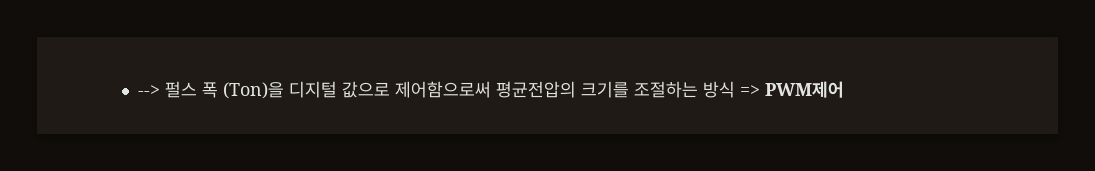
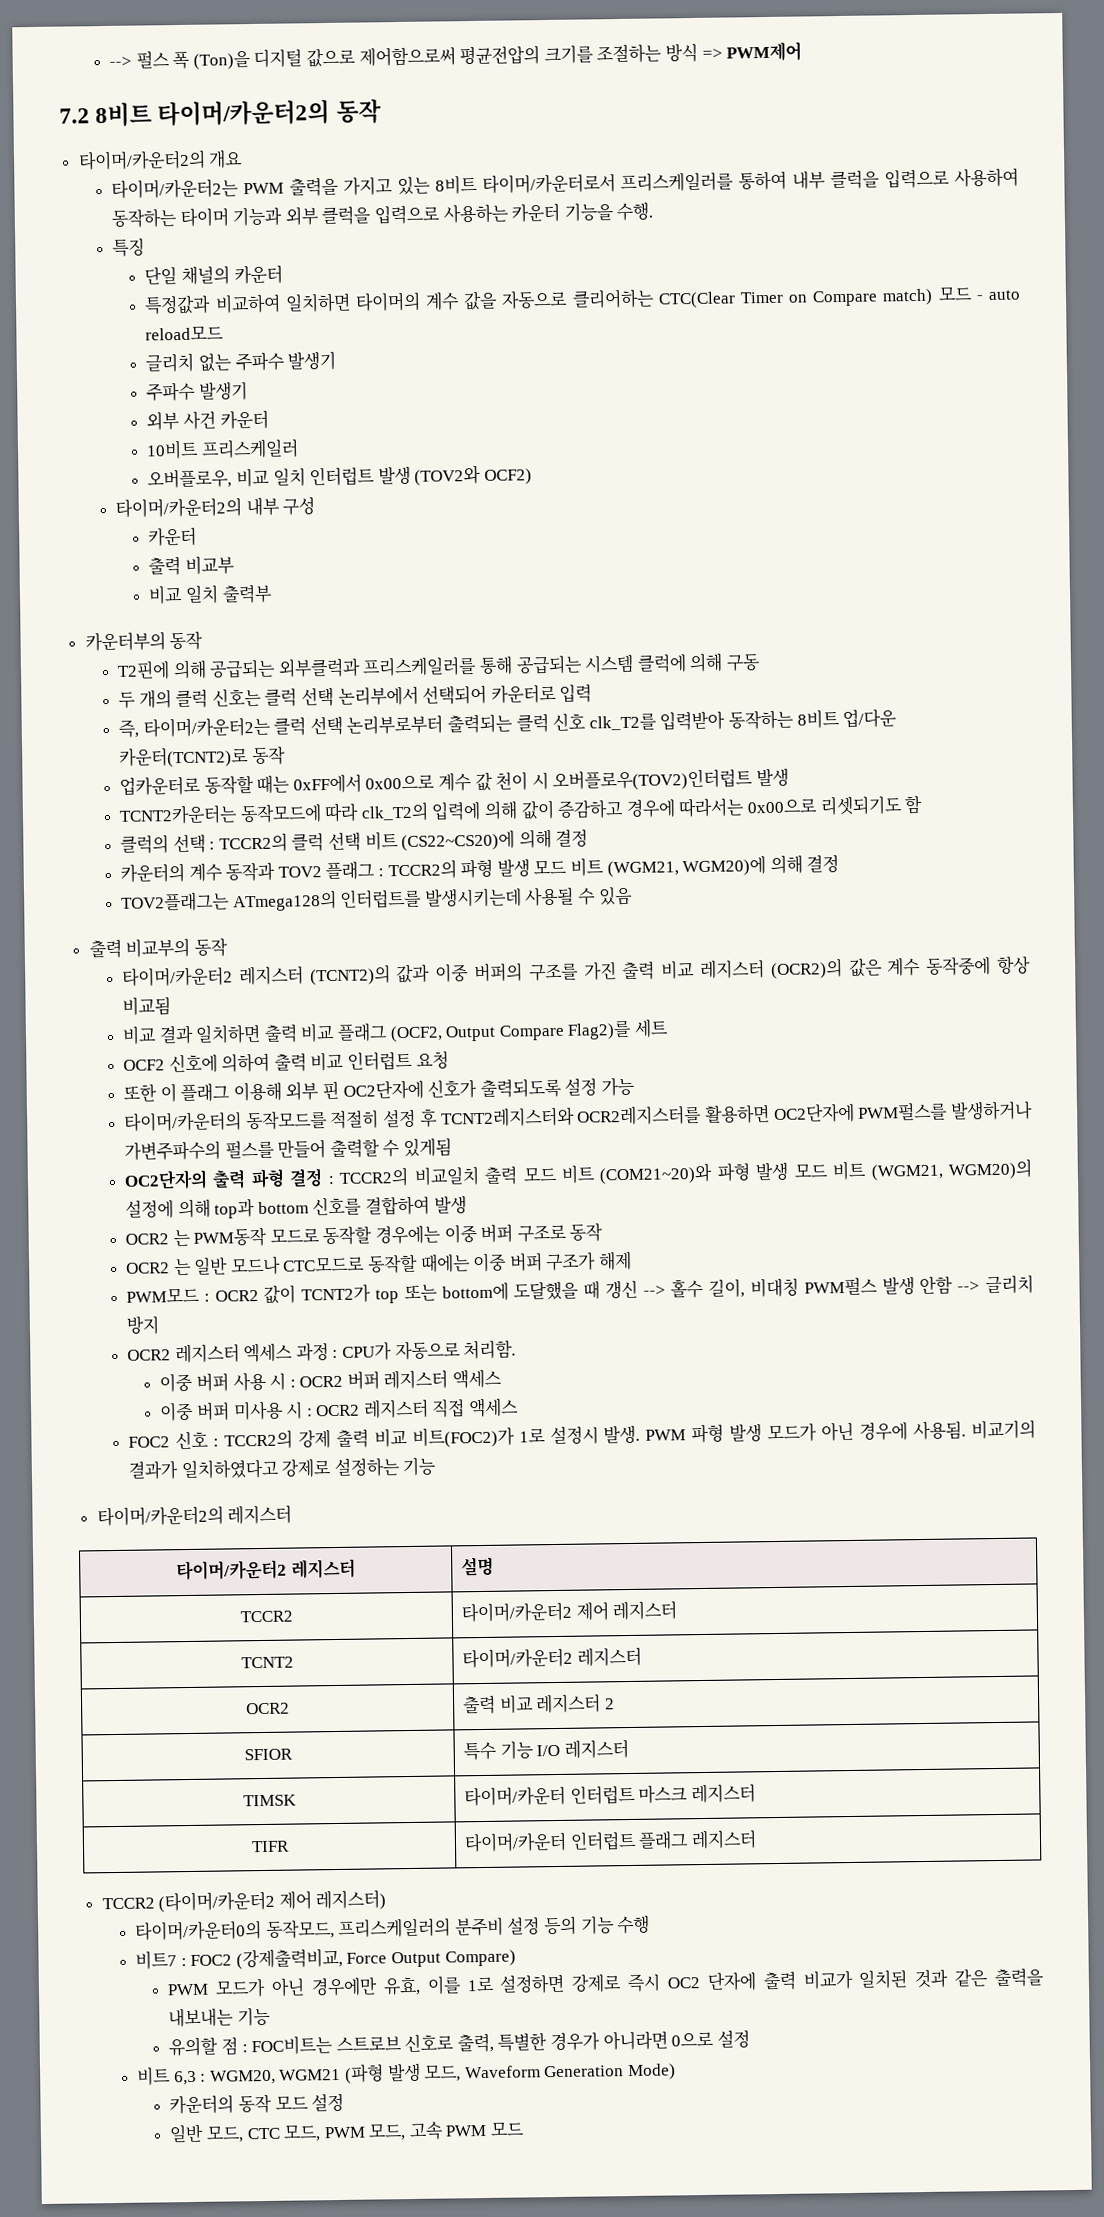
+ 7.2 8비트 타이머/카운터2의 동작
+ 타이머/카운터2의 개요
+ 타이머/카운터2는 PWM 출력을 가지고 있는 8비트 타이머/카운터로서 프리스케일러를 통하여 내부 클럭을 입력으로 사용하여 동작하는 타이머 기능과 외부 클럭을 입력으로 사용하는 카운터 기능을 수행.
+ 특징
+ 단일 채널의 카운터
+ 특정값과 비교하여 일치하면 타이머의 계수 값을 자동으로 클리어하는 CTC(Clear Timer on Compare match) 모드 - auto reload모드
+ 글리치 없는 주파수 발생기
+ 주파수 발생기
+ 외부 사건 카운터
+ 10비트 프리스케일러
+ 오버플로우, 비교 일치 인터럽트 발생 (TOV2와 OCF2)
+ 타이머/카운터2의 내부 구성
+ 카운터
+ 출력 비교부
+ 비교 일치 출력부
+ 카운터부의 동작
+ T2핀에 의해 공급되는 외부클럭과 프리스케일러를 통해 공급되는 시스템 클럭에 의해 구동
+ 두 개의 클럭 신호는 클럭 선택 논리부에서 선택되어 카운터로 입력
+ 즉, 타이머/카운터2는 클럭 선택 논리부로부터 출력되는 클럭 신호 clk_T2를 입력받아 동작하는 8비트 업/다운 카운터(TCNT2)로 동작
+ 업카운터로 동작할 때는 0xFF에서 0x00으로 계수 값 천이 시 오버플로우(TOV2)인터럽트 발생
+ TCNT2카운터는 동작모드에 따라 clk_T2의 입력에 의해 값이 증감하고 경우에 따라서는 0x00으로 리셋되기도 함
+ 클럭의 선택 : TCCR2의 클럭 선택 비트 (CS22~CS20)에 의해 결정
+ 카운터의 계수 동작과 TOV2 플래그 : TCCR2의 파형 발생 모드 비트 (WGM21, WGM20)에 의해 결정
+ TOV2플래그는 ATmega128의 인터럽트를 발생시키는데 사용될 수 있음
+ 출력 비교부의 동작
+ 타이머/카운터2 레지스터 (TCNT2)의 값과 이중 버퍼의 구조를 가진 출력 비교 레지스터 (OCR2)의 값은 계수 동작중에 항상 비교됨
+ 비교 결과 일치하면 출력 비교 플래그 (OCF2, Output Compare Flag2)를 세트
+ OCF2 신호에 의하여 출력 비교 인터럽트 요청
+ 또한 이 플래그 이용해 외부 핀 OC2단자에 신호가 출력되도록 설정 가능
+ 타이머/카운터의 동작모드를 적절히 설정 후 TCNT2레지스터와 OCR2레지스터를 활용하면 OC2단자에 PWM펄스를 발생하거나 가변주파수의 펄스를 만들어 출력할 수 있게됨
+ OC2단자의 출력 파형 결정 : TCCR2의 비교일치 출력 모드 비트 (COM21~20)와 파형 발생 모드 비트 (WGM21, WGM20)의 설정에 의해 top과 bottom 신호를 결합하여 발생
+ OCR2 는 PWM동작 모드로 동작할 경우에는 이중 버퍼 구조로 동작
+ OCR2 는 일반 모드나 CTC모드로 동작할 때에는 이중 버퍼 구조가 해제
+ PWM모드 : OCR2 값이 TCNT2가 top 또는 bottom에 도달했을 때 갱신 --> 홀수 길이, 비대칭 PWM펄스 발생 안함 --> 글리치 방지
+ OCR2 레지스터 엑세스 과정 : CPU가 자동으로 처리함.
+ 이중 버퍼 사용 시 : OCR2 버퍼 레지스터 액세스
+ 이중 버퍼 미사용 시 : OCR2 레지스터 직접 액세스
+ FOC2 신호 : TCCR2의 강제 출력 비교 비트(FOC2)가 1로 설정시 발생. PWM 파형 발생 모드가 아닌 경우에 사용됨. 비교기의 결과가 일치하였다고 강제로 설정하는 기능
+ 타이머/카운터2의 레지스터
+ 타이머/카운터2 레지스터 | 설명
+ TCCR2 | 타이머/카운터2 제어 레지스터
+ TCNT2 | 타이머/카운터2 레지스터
+ OCR2 | 출력 비교 레지스터 2
+ SFIOR | 특수 기능 I/O 레지스터
+ TIMSK | 타이머/카운터 인터럽트 마스크 레지스터
+ TIFR | 타이머/카운터 인터럽트 플래그 레지스터
+ TCCR2 (타이머/카운터2 제어 레지스터)
+ 타이머/카운터0의 동작모드, 프리스케일러의 분주비 설정 등의 기능 수행
+ 비트7 : FOC2 (강제출력비교, Force Output Compare)
+ PWM 모드가 아닌 경우에만 유효, 이를 1로 설정하면 강제로 즉시 OC2 단자에 출력 비교가 일치된 것과 같은 출력을 내보내는 기능
+ 유의할 점 : FOC비트는 스트로브 신호로 출력, 특별한 경우가 아니라면 0으로 설정
+ 비트 6,3 : WGM20, WGM21 (파형 발생 모드, Waveform Generation Mode)
+ 카운터의 동작 모드 설정
+ 일반 모드, CTC 모드, PWM 모드, 고속 PWM 모드

